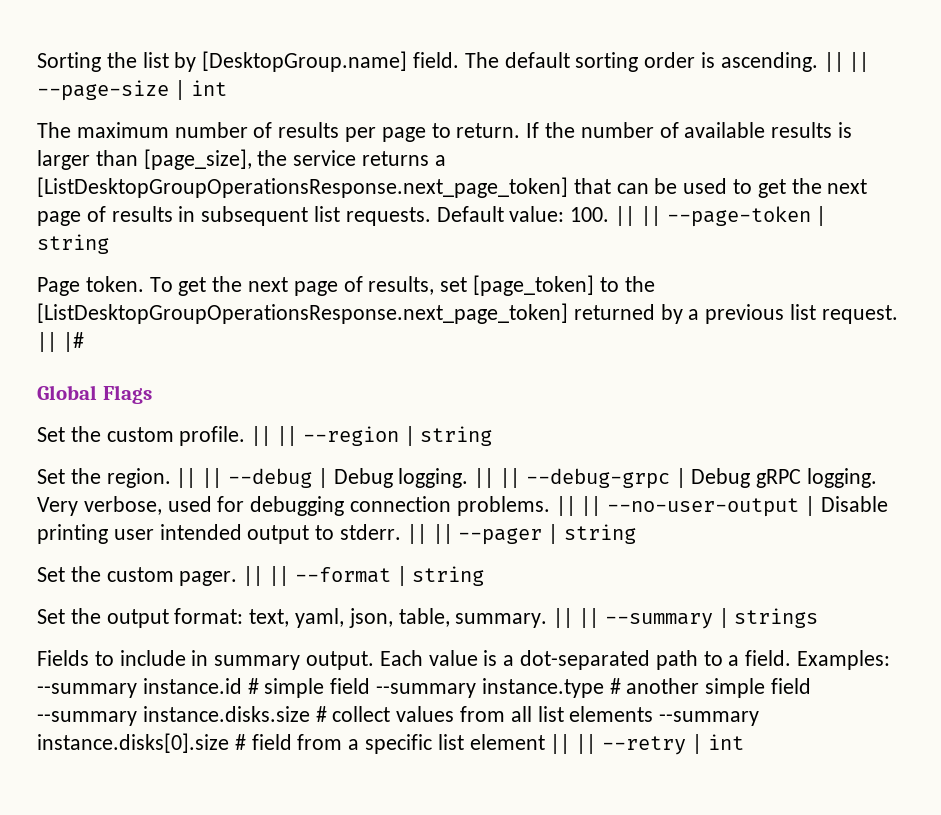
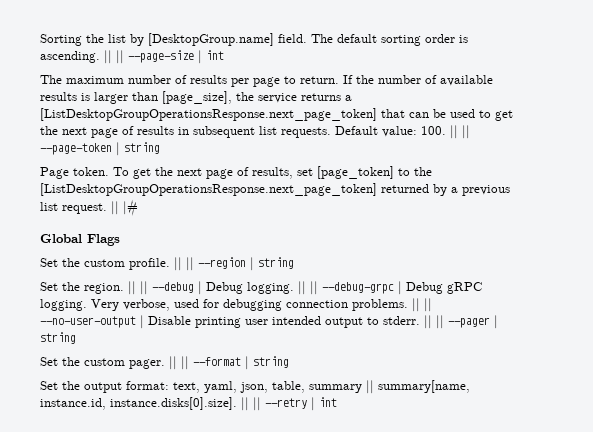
- Set the output format: text, yaml, json, table, summary. || || --summary | strings
- Fields to include in summary output. Each value is a dot-separated path to a field. Examples: --summary instance.id # simple field --summary instance.type # another simple field --summary instance.disks.size # collect values from all list elements --summary instance.disks[0].size # field from a specific list element || || --retry | int
+ Set the output format: text, yaml, json, table, summary || summary[name, instance.id, instance.disks[0].size]. || || --retry | int

